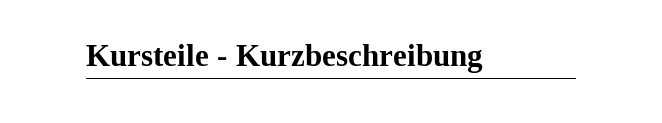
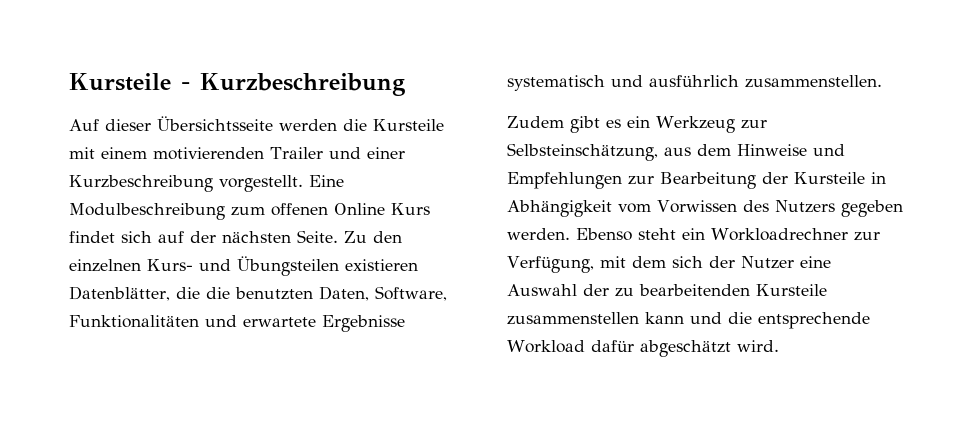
+ Auf dieser Übersichtsseite werden die Kursteile mit einem motivierenden Trailer und einer Kurzbeschreibung vorgestellt. Eine Modulbeschreibung zum offenen Online Kurs findet sich auf der nächsten Seite. Zu den einzelnen Kurs- und Übungsteilen existieren Datenblätter, die die benutzten Daten, Software, Funktionalitäten und erwartete Ergebnisse systematisch und ausführlich zusammenstellen.
+ Zudem gibt es ein Werkzeug zur Selbsteinschätzung, aus dem Hinweise und Empfehlungen zur Bearbeitung der Kursteile in Abhängigkeit vom Vorwissen des Nutzers gegeben werden. Ebenso steht ein Workloadrechner zur Verfügung, mit dem sich der Nutzer eine Auswahl der zu bearbeitenden Kursteile zusammenstellen kann und die entsprechende Workload dafür abgeschätzt wird.

